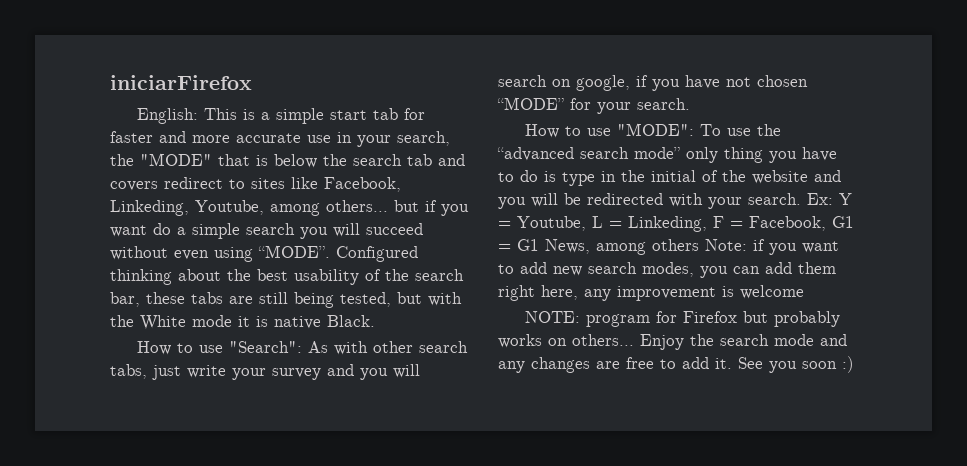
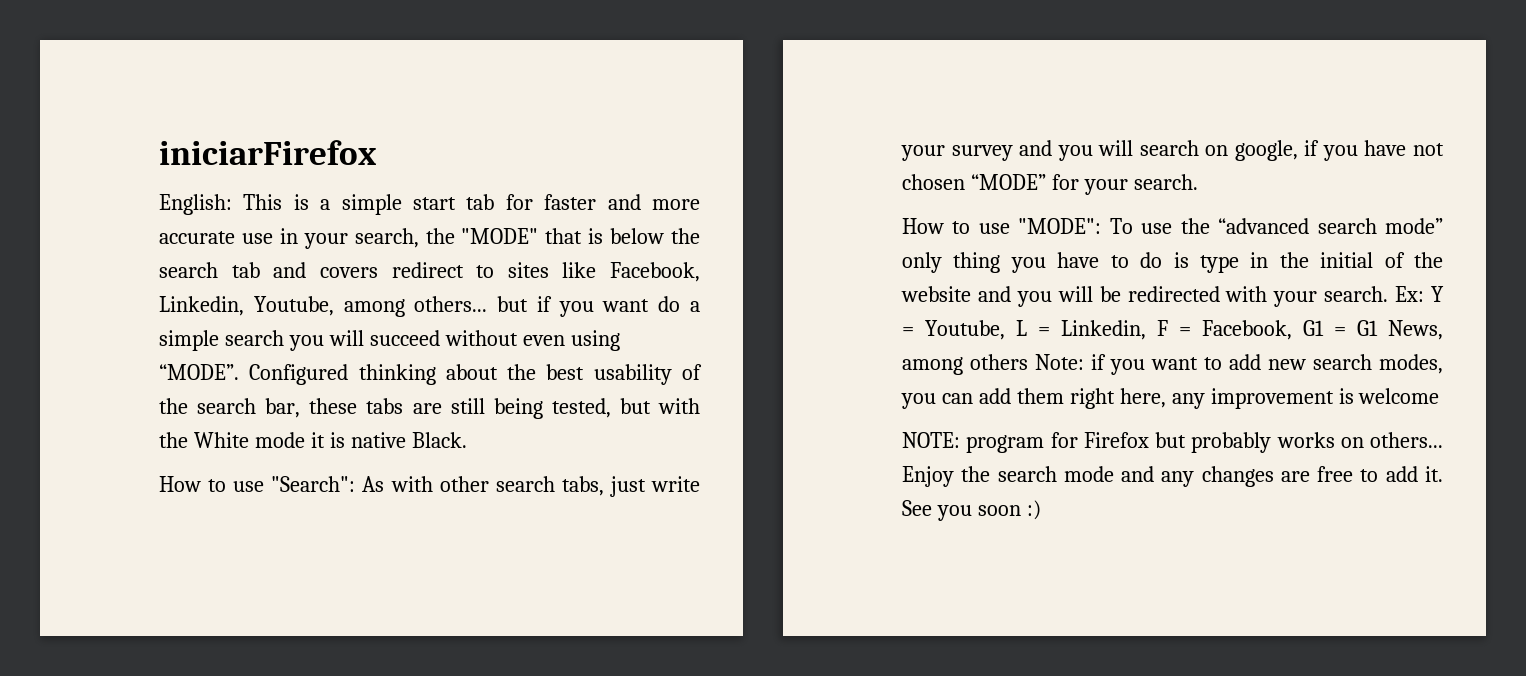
- English: This is a simple start tab for faster and more accurate use in your search, the "MODE" that is below the search tab and covers redirect to sites like Facebook, Linkeding, Youtube, among others... but if you want do a simple search you will succeed without even using “MODE”.
+ English: This is a simple start tab for faster and more accurate use in your search, the "MODE" that is below the search tab and covers redirect to sites like Facebook, Linkedin, Youtube, among others... but if you want do a simple search you will succeed without even using “MODE”.
- Ex: Y = Youtube, L = Linkeding, F = Facebook, G1 = G1 News, among others Note: if you want to add new search modes, you can add them right here, any improvement is welcome
+ Ex: Y = Youtube, L = Linkedin, F = Facebook, G1 = G1 News, among others Note: if you want to add new search modes, you can add them right here, any improvement is welcome

